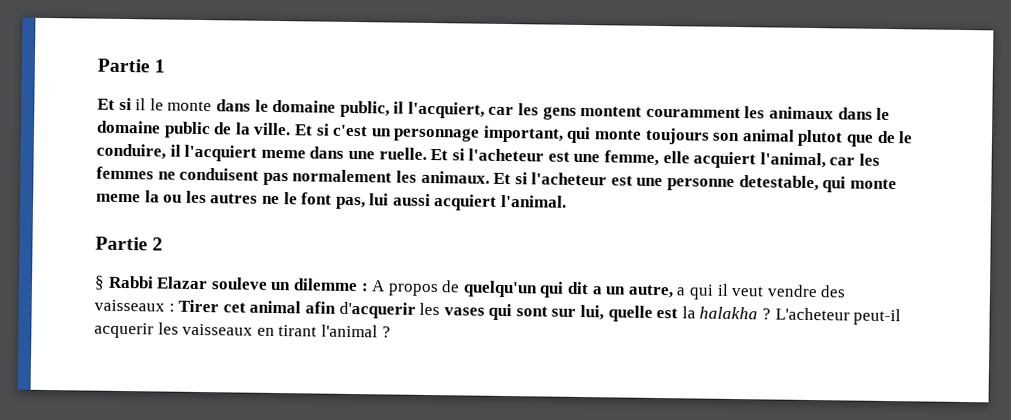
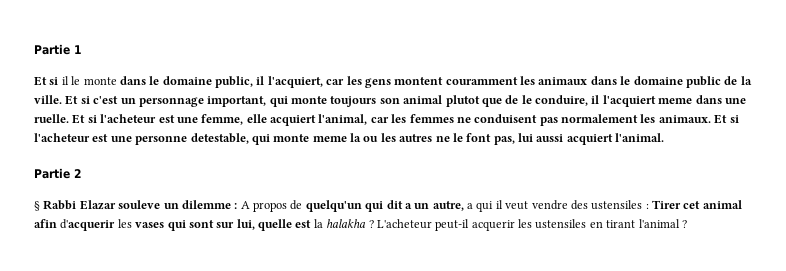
- § Rabbi Elazar souleve un dilemme : A propos de quelqu'un qui dit a un autre, a qui il veut vendre des vaisseaux : Tirer cet animal afin d'acquerir les vases qui sont sur lui, quelle est la halakha ?
+ § Rabbi Elazar souleve un dilemme : A propos de quelqu'un qui dit a un autre, a qui il veut vendre des ustensiles : Tirer cet animal afin d'acquerir les vases qui sont sur lui, quelle est la halakha ?
- L'acheteur peut-il acquerir les vaisseaux en tirant l'animal ?
+ L'acheteur peut-il acquerir les ustensiles en tirant l'animal ?

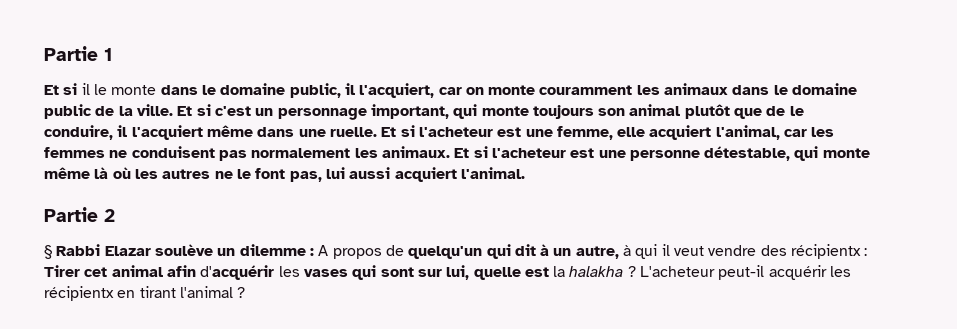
- Et si il le monte dans le domaine public, il l'acquiert, car les gens montent couramment les animaux dans le domaine public de la ville.
+ Et si il le monte dans le domaine public, il l'acquiert, car on monte couramment les animaux dans le domaine public de la ville.
- Et si c'est un personnage important, qui monte toujours son animal plutot que de le conduire, il l'acquiert meme dans une ruelle.
+ Et si c'est un personnage important, qui monte toujours son animal plutôt que de le conduire, il l'acquiert même dans une ruelle.
- Et si l'acheteur est une personne detestable, qui monte meme la ou les autres ne le font pas, lui aussi acquiert l'animal.
+ Et si l'acheteur est une personne détestable, qui monte même là où les autres ne le font pas, lui aussi acquiert l'animal.
- § Rabbi Elazar souleve un dilemme : A propos de quelqu'un qui dit a un autre, a qui il veut vendre des ustensiles : Tirer cet animal afin d'acquerir les vases qui sont sur lui, quelle est la halakha ?
+ § Rabbi Elazar soulève un dilemme : A propos de quelqu'un qui dit à un autre, à qui il veut vendre des récipientx : Tirer cet animal afin d'acquérir les vases qui sont sur lui, quelle est la halakha ?
- L'acheteur peut-il acquerir les ustensiles en tirant l'animal ?
+ L'acheteur peut-il acquérir les récipientx en tirant l'animal ?

